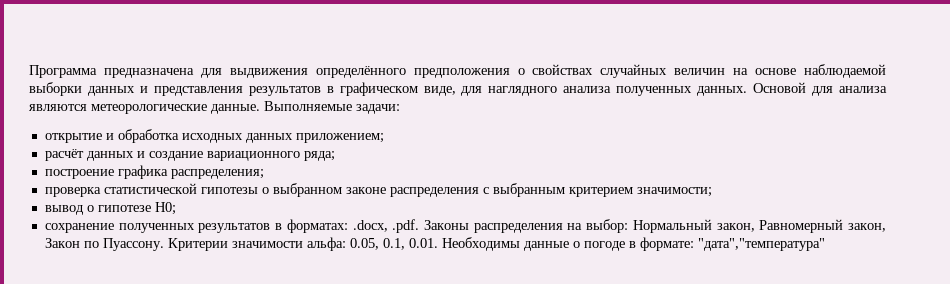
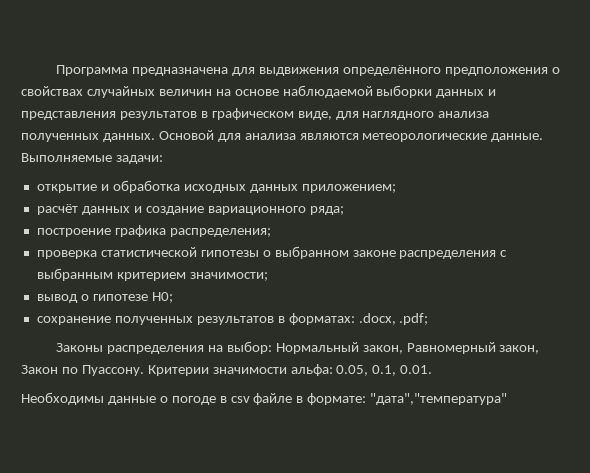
- сохранение полученных результатов в форматах: .docx, .pdf. Законы распределения на выбор: Нормальный закон, Равномерный закон, Закон по Пуассону.
+ сохранение полученных результатов в форматах: .docx, .pdf;
+ Законы распределения на выбор: Нормальный закон, Равномерный закон, Закон по Пуассону.
- Критерии значимости альфа: 0.05, 0.1, 0.01. Необходимы данные о погоде в формате: "дата","температура"
+ Критерии значимости альфа: 0.05, 0.1, 0.01.
+ Необходимы данные о погоде в csv файле в формате: "дата","температура"

